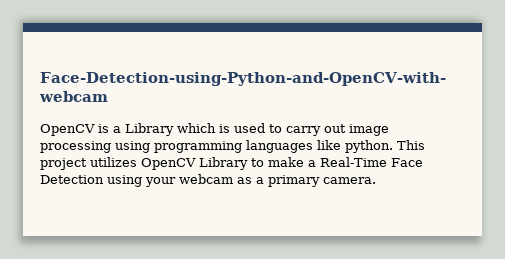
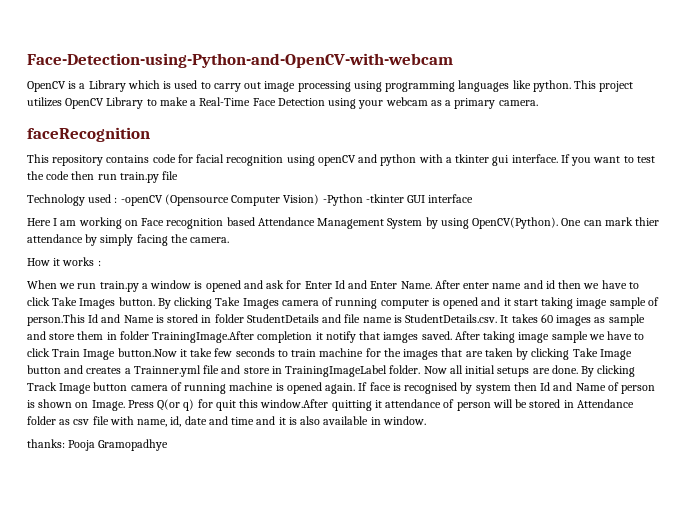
+ faceRecognition
+ This repository contains code for facial recognition using openCV and python with a tkinter gui interface. If you want to test the code then run train.py file
+ Technology used : -openCV (Opensource Computer Vision) -Python -tkinter GUI interface
+ Here I am working on Face recognition based Attendance Management System by using OpenCV(Python). One can mark thier attendance by simply facing the camera.
+ How it works :
+ When we run train.py a window is opened and ask for Enter Id and Enter Name. After enter name and id then we have to click Take Images button. By clicking Take Images camera of running computer is opened and it start taking image sample of person.This Id and Name is stored in folder StudentDetails and file name is StudentDetails.csv. It takes 60 images as sample and store them in folder TrainingImage.After completion it notify that iamges saved. After taking image sample we have to click Train Image button.Now it take few seconds to train machine for the images that are taken by clicking Take Image button and creates a Trainner.yml file and store in TrainingImageLabel folder. Now all initial setups are done. By clicking Track Image button camera of running machine is opened again. If face is recognised by system then Id and Name of person is shown on Image. Press Q(or q) for quit this window.After quitting it attendance of person will be stored in Attendance folder as csv file with name, id, date and time and it is also available in window.
+ thanks: Pooja Gramopadhye

